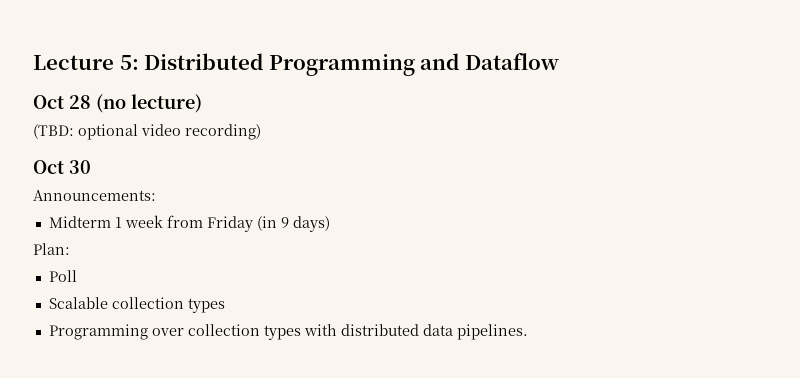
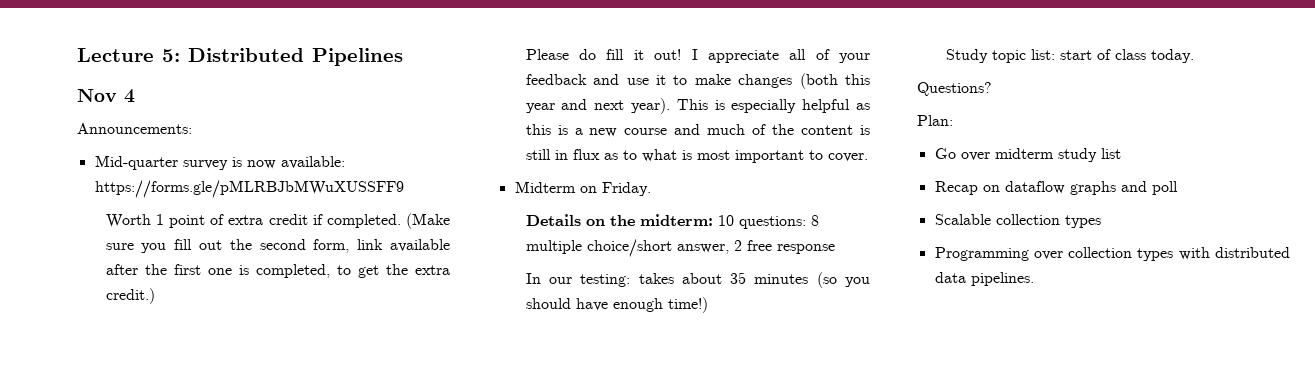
- Lecture 5: Distributed Programming and Dataflow
- Oct 28 (no lecture)
- (TBD: optional video recording)
- Oct 30
+ Lecture 5: Distributed Pipelines
+ Nov 4
  Announcements:
- Midterm 1 week from Friday (in 9 days)
+ Mid-quarter survey is now available: https://forms.gle/pMLRBJbMWuXUSSFF9
+ Worth 1 point of extra credit if completed. (Make sure you fill out the second form, link available after the first one is completed, to get the extra credit.)
+ Please do fill it out! I appreciate all of your feedback and use it to make changes (both this year and next year). This is especially helpful as this is a new course and much of the content is still in flux as to what is most important to cover.
+ Midterm on Friday.
+ Details on the midterm: 10 questions: 8 multiple choice/short answer, 2 free response
+ In our testing: takes about 35 minutes (so you should have enough time!)
+ Study topic list: start of class today.
+ Questions?
  Plan:
- Poll
+ Go over midterm study list
+ Recap on dataflow graphs and poll

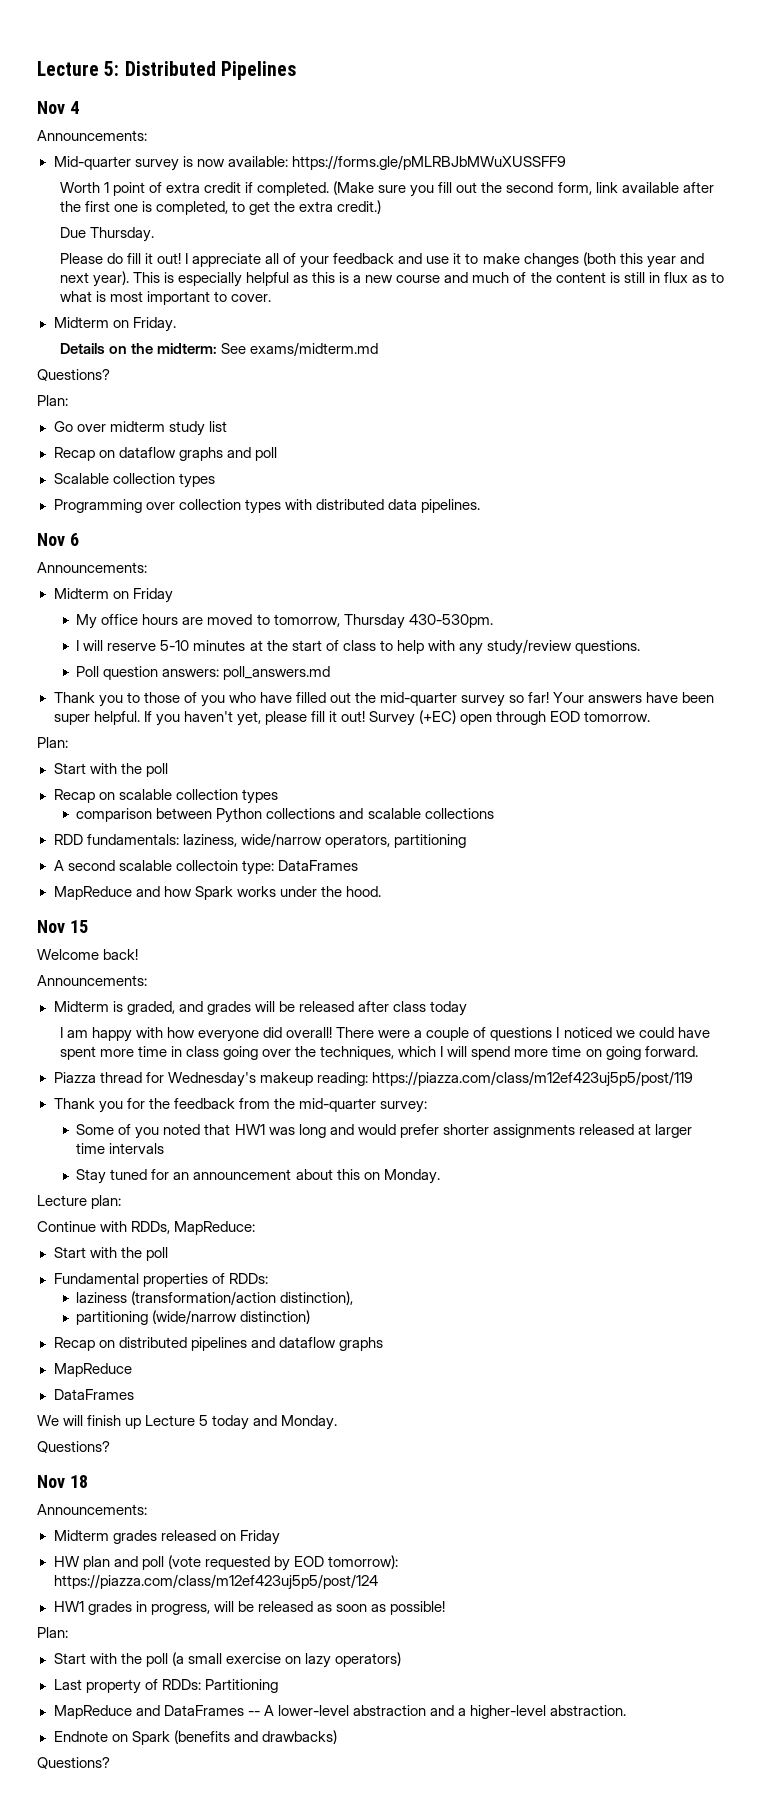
+ Due Thursday.
- Details on the midterm: 10 questions: 8 multiple choice/short answer, 2 free response
- In our testing: takes about 35 minutes (so you should have enough time!)
- Study topic list: start of class today.
+ Details on the midterm: See exams/midterm.md
+ Nov 6
+ Announcements:
+ Midterm on Friday
+ My office hours are moved to tomorrow, Thursday 430-530pm.
+ I will reserve 5-10 minutes at the start of class to help with any study/review questions.
+ Poll question answers: poll_answers.md
+ Thank you to those of you who have filled out the mid-quarter survey so far! Your answers have been super helpful. If you haven't yet, please fill it out! Survey (+EC) open through EOD tomorrow.
+ Plan:
+ Start with the poll
+ Recap on scalable collection types
+ comparison between Python collections and scalable collections
+ RDD fundamentals: laziness, wide/narrow operators, partitioning
+ A second scalable collectoin type: DataFrames
+ MapReduce and how Spark works under the hood.
+ Nov 15
+ Welcome back!
+ Announcements:
+ Midterm is graded, and grades will be released after class today
+ I am happy with how everyone did overall! There were a couple of questions I noticed we could have spent more time in class going over the techniques, which I will spend more time on going forward.
+ Piazza thread for Wednesday's makeup reading: https://piazza.com/class/m12ef423uj5p5/post/119
+ Thank you for the feedback from the mid-quarter survey:
+ Some of you noted that HW1 was long and would prefer shorter assignments released at larger time intervals
+ Stay tuned for an announcement about this on Monday.
+ Lecture plan:
+ Continue with RDDs, MapReduce:
+ Start with the poll
+ Fundamental properties of RDDs:
+ laziness (transformation/action distinction),
+ partitioning (wide/narrow distinction)
+ Recap on distributed pipelines and dataflow graphs
+ MapReduce
+ DataFrames
+ We will finish up Lecture 5 today and Monday.
+ Questions?
+ Nov 18
+ Announcements:
+ Midterm grades released on Friday
+ HW plan and poll (vote requested by EOD tomorrow): https://piazza.com/class/m12ef423uj5p5/post/124
+ HW1 grades in progress, will be released as soon as possible!
+ Plan:
+ Start with the poll (a small exercise on lazy operators)
+ Last property of RDDs: Partitioning
+ MapReduce and DataFrames -- A lower-level abstraction and a higher-level abstraction.
+ Endnote on Spark (benefits and drawbacks)
+ Questions?

